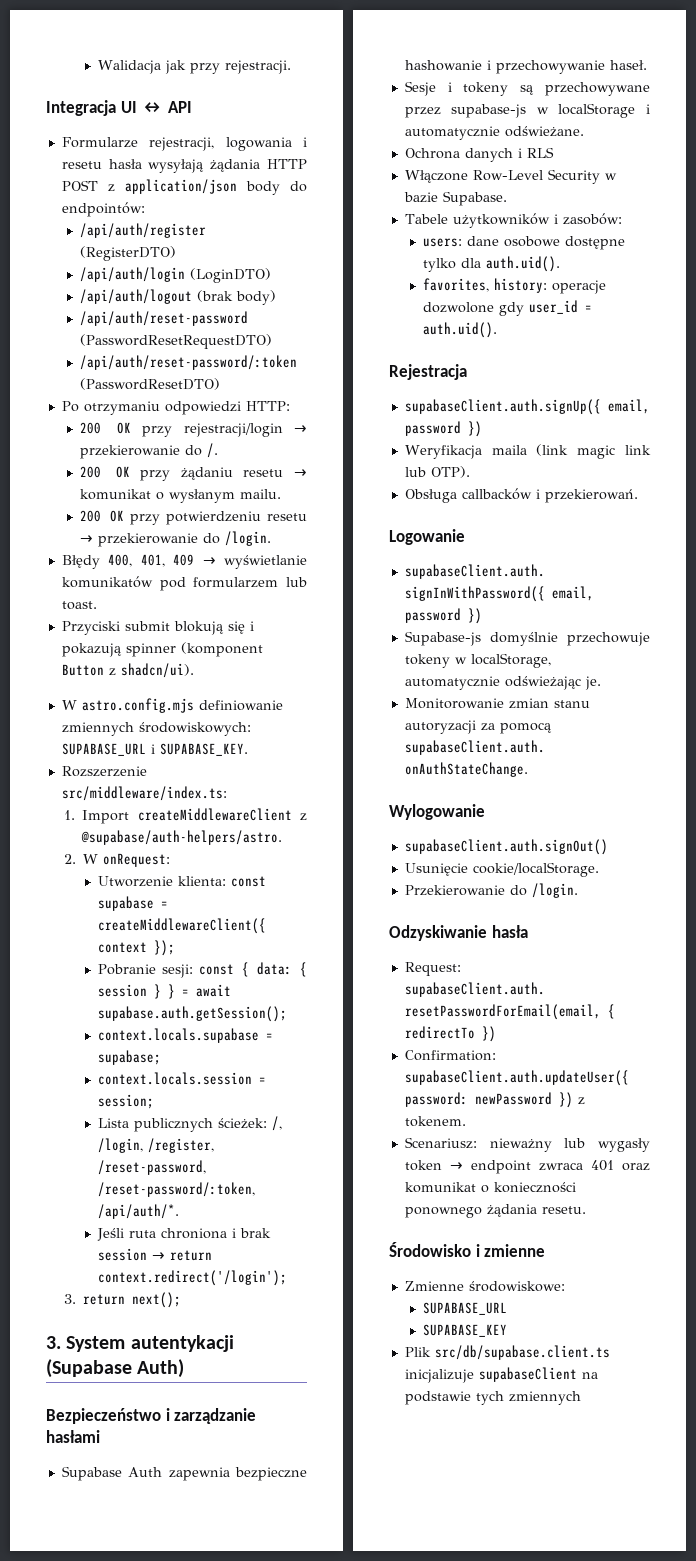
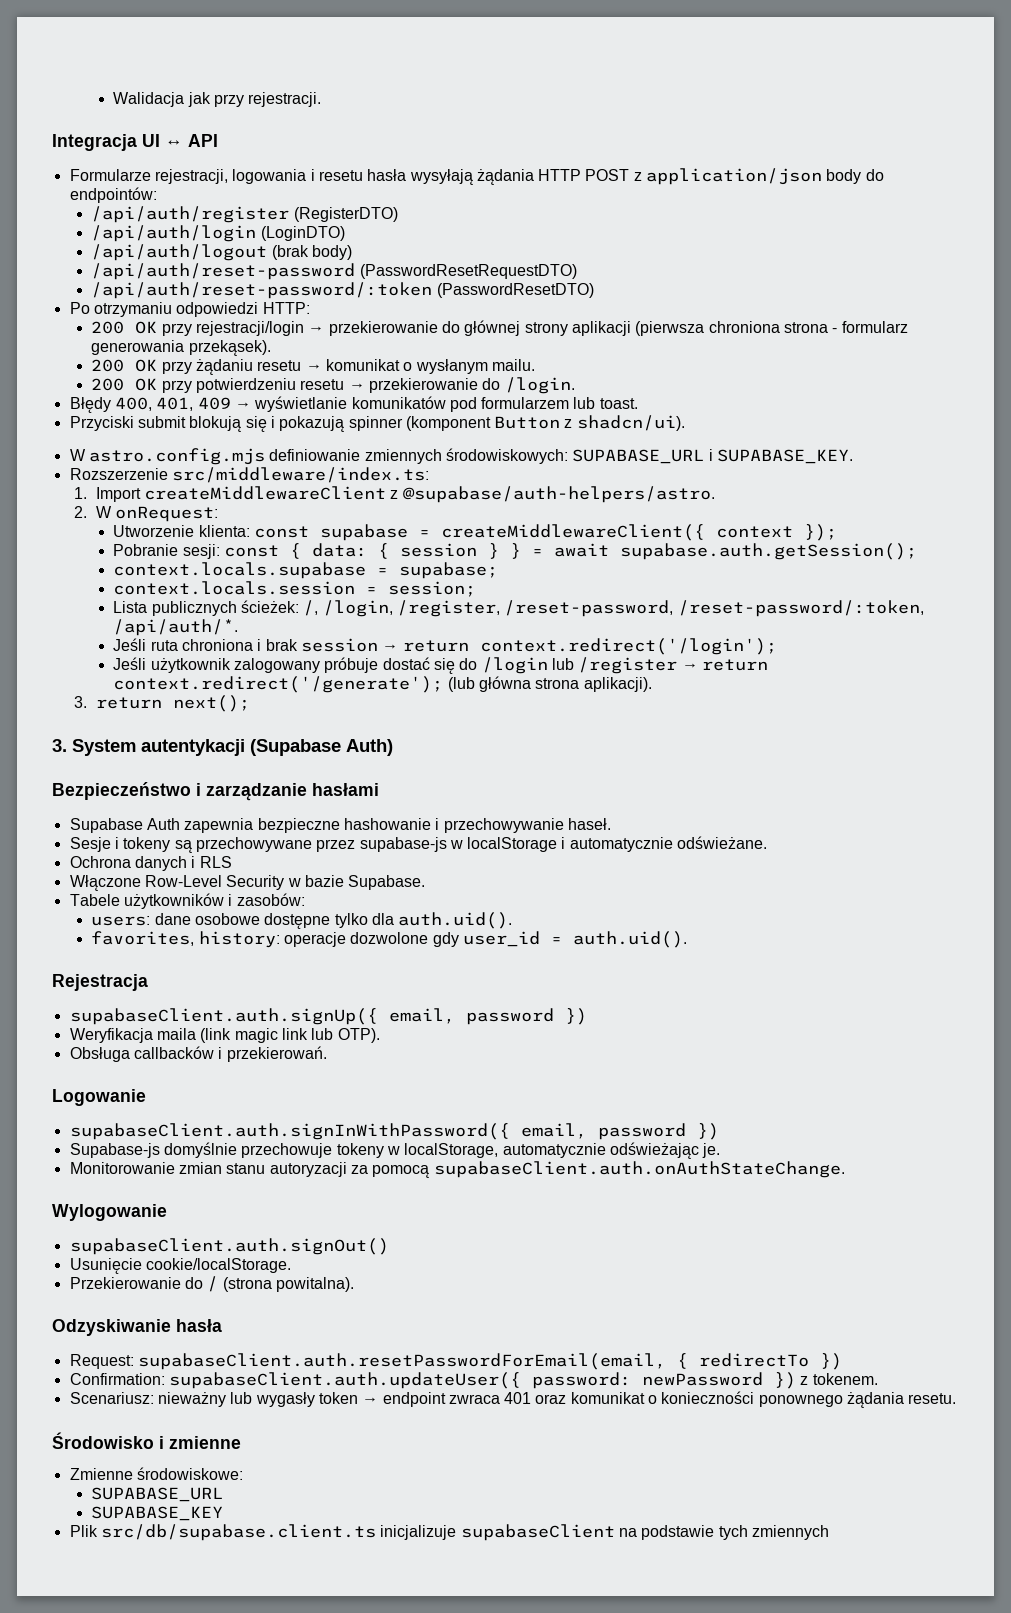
- 200 OK przy rejestracji/login → przekierowanie do /.
+ 200 OK przy rejestracji/login → przekierowanie do głównej strony aplikacji (pierwsza chroniona strona - formularz generowania przekąsek).
+ Jeśli użytkownik zalogowany próbuje dostać się do /login lub /register → return context.redirect('/generate'); (lub główna strona aplikacji).
- Przekierowanie do /login.
+ Przekierowanie do / (strona powitalna).

